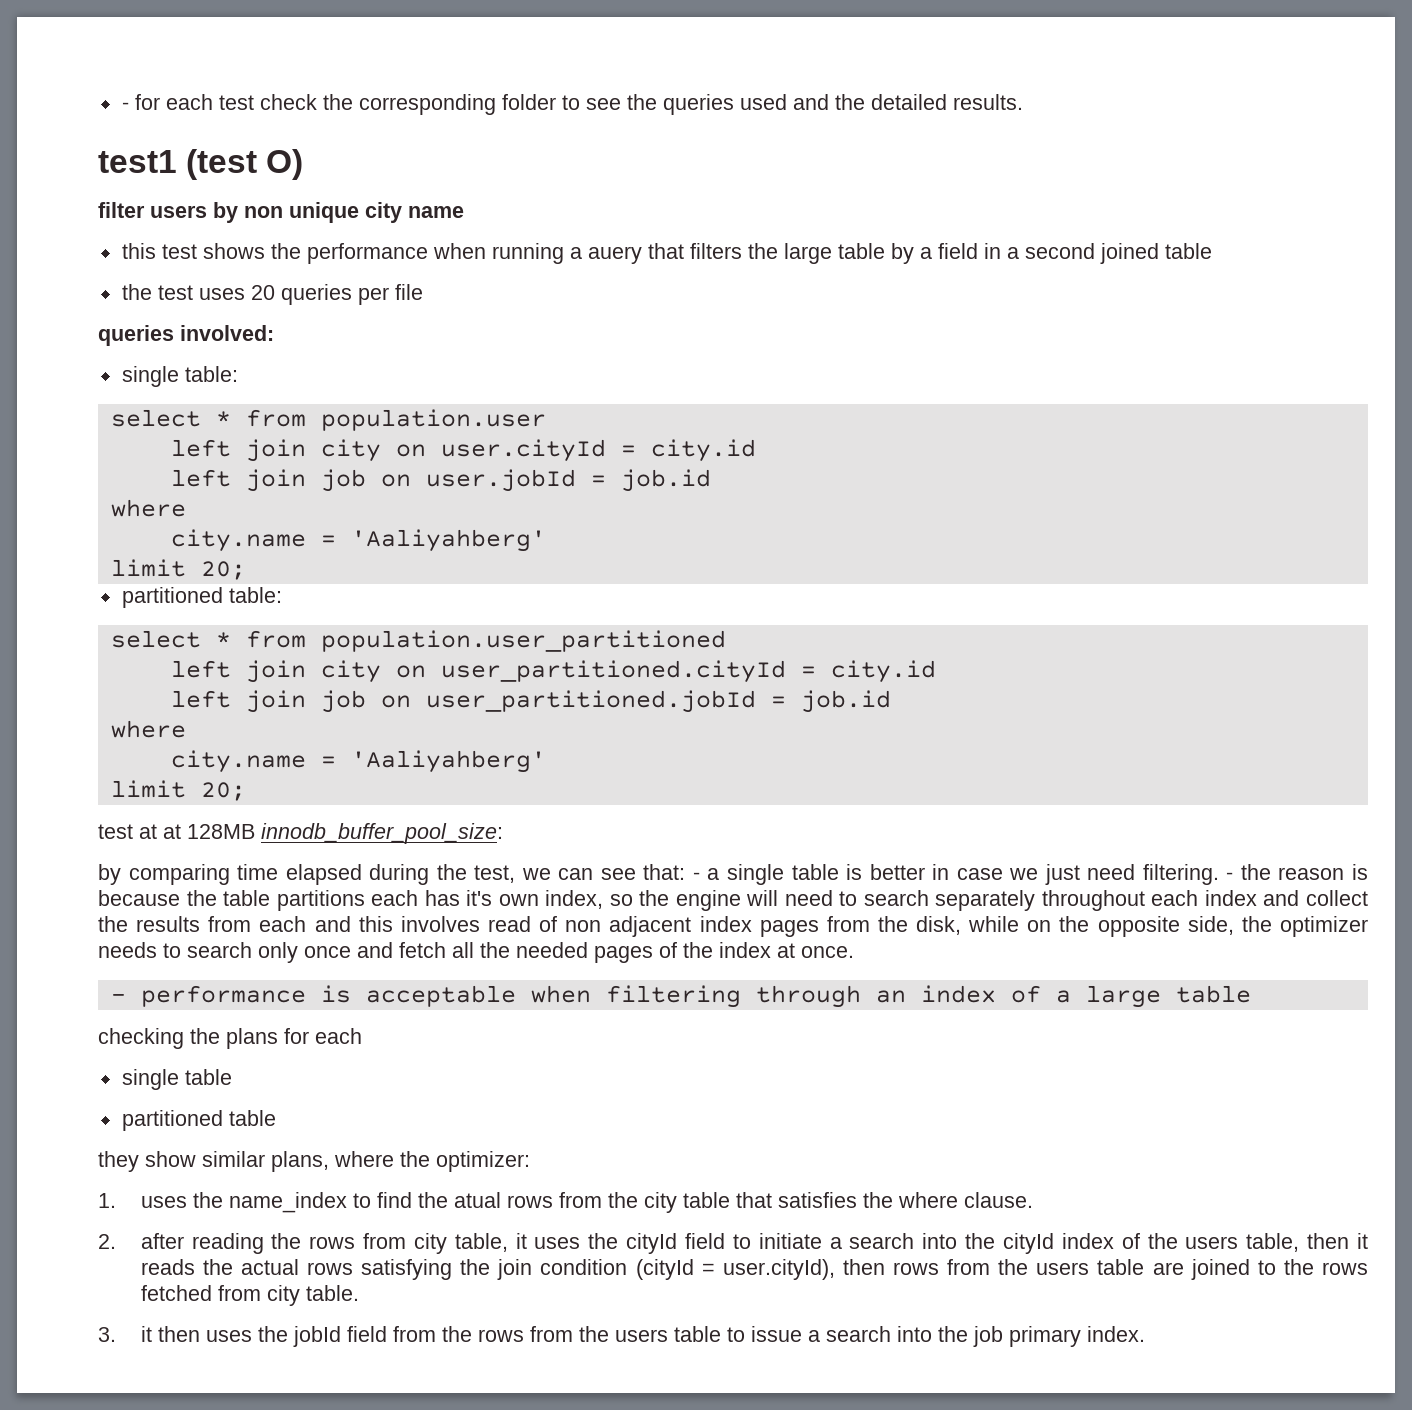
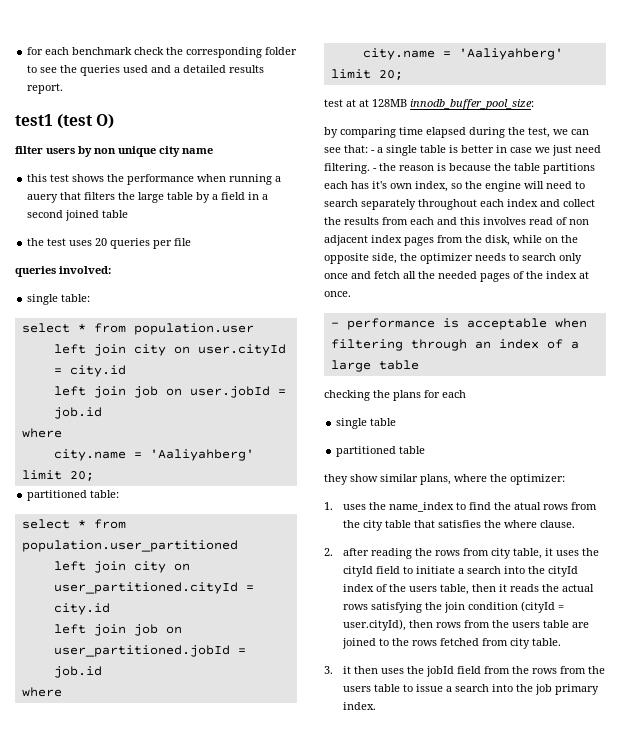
- - for each test check the corresponding folder to see the queries used and the detailed results.
+ for each benchmark check the corresponding folder to see the queries used and a detailed results report.

